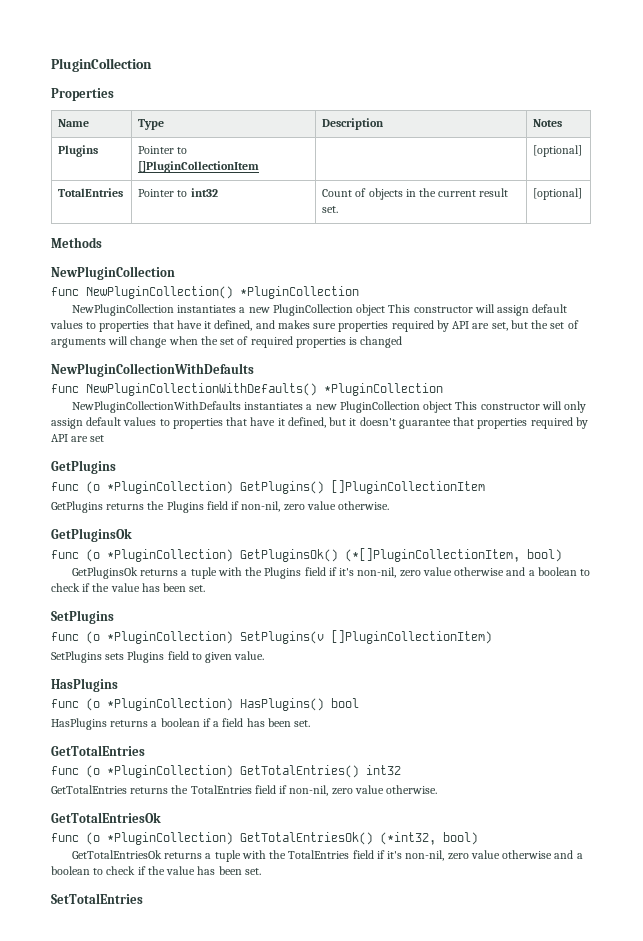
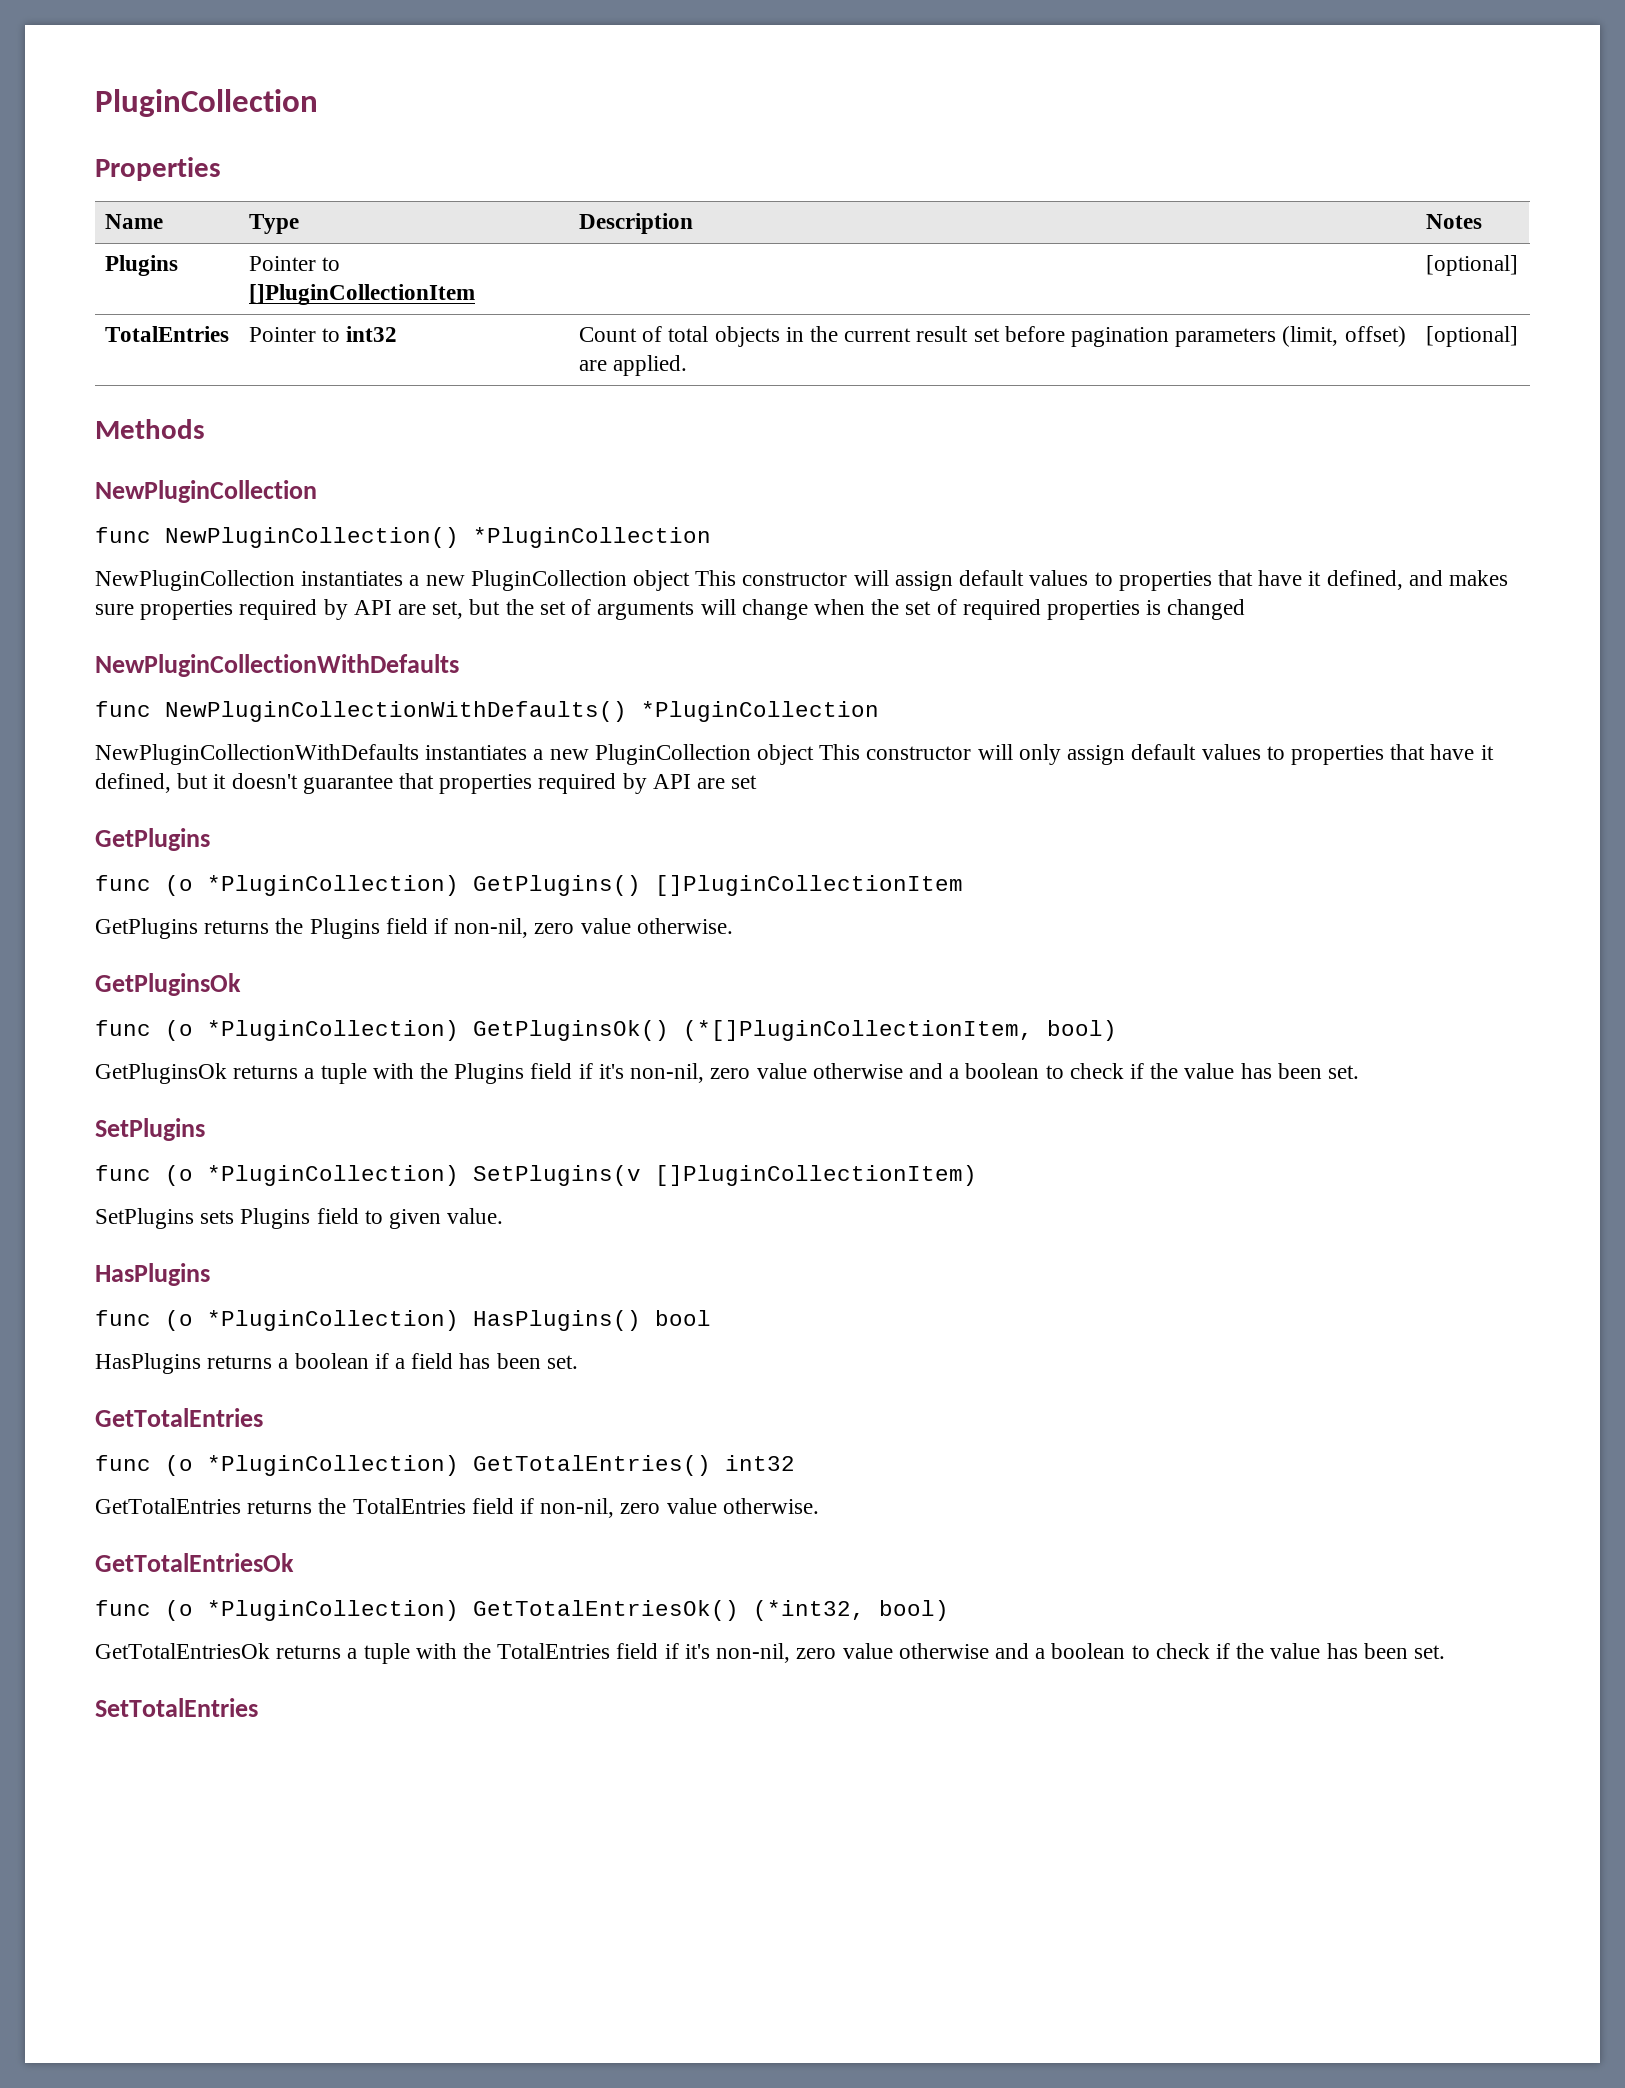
- TotalEntries | Pointer to int32 | Count of objects in the current result set. | [optional]
+ TotalEntries | Pointer to int32 | Count of total objects in the current result set before pagination parameters (limit, offset) are applied. | [optional]

